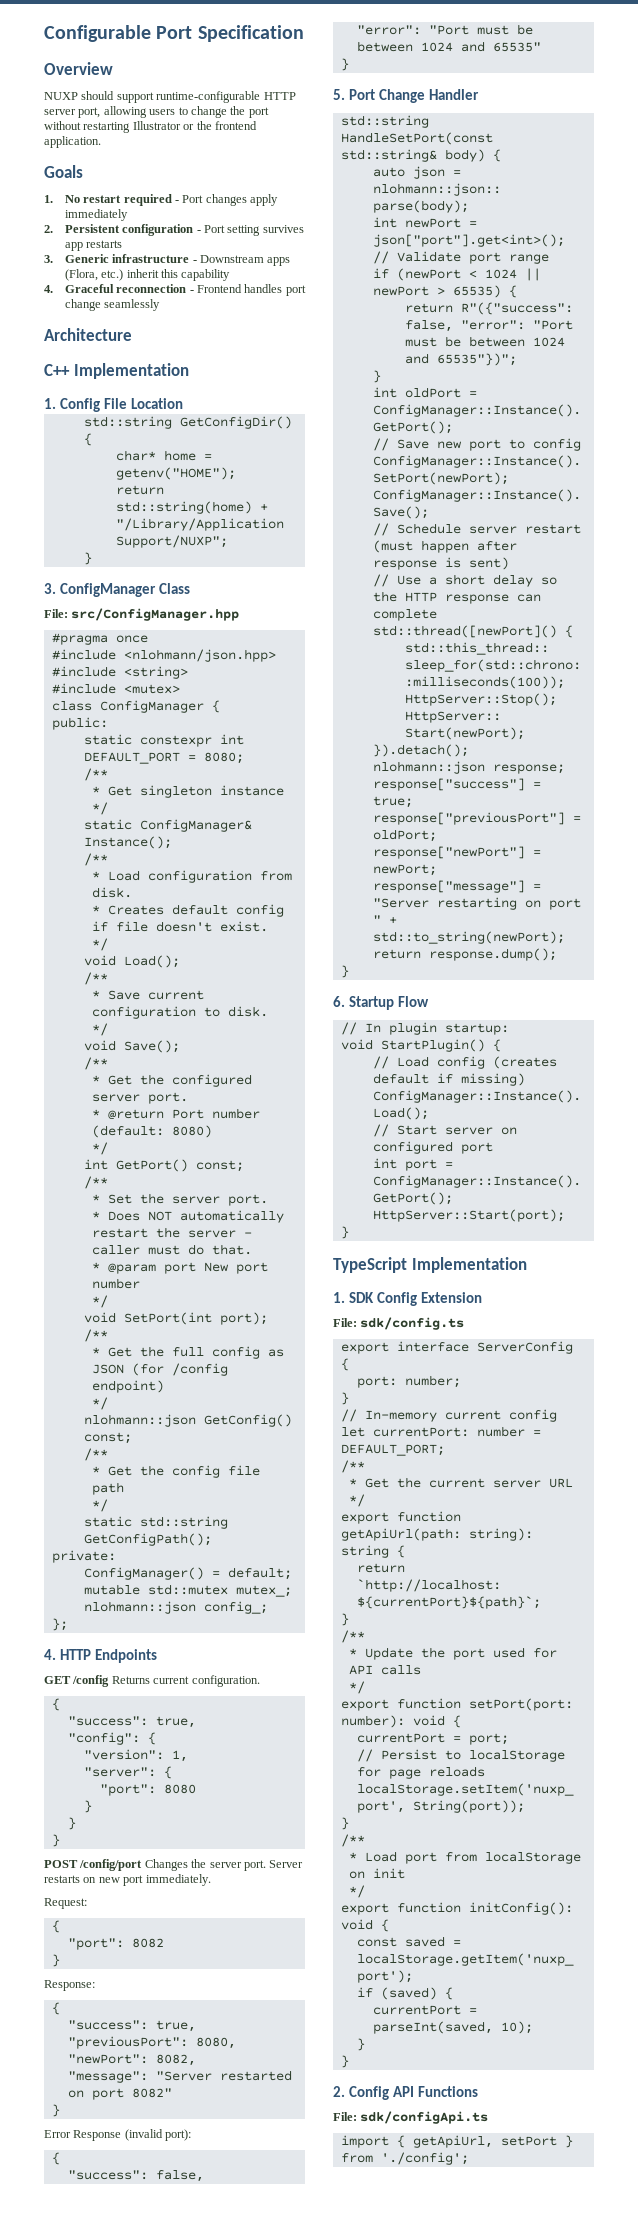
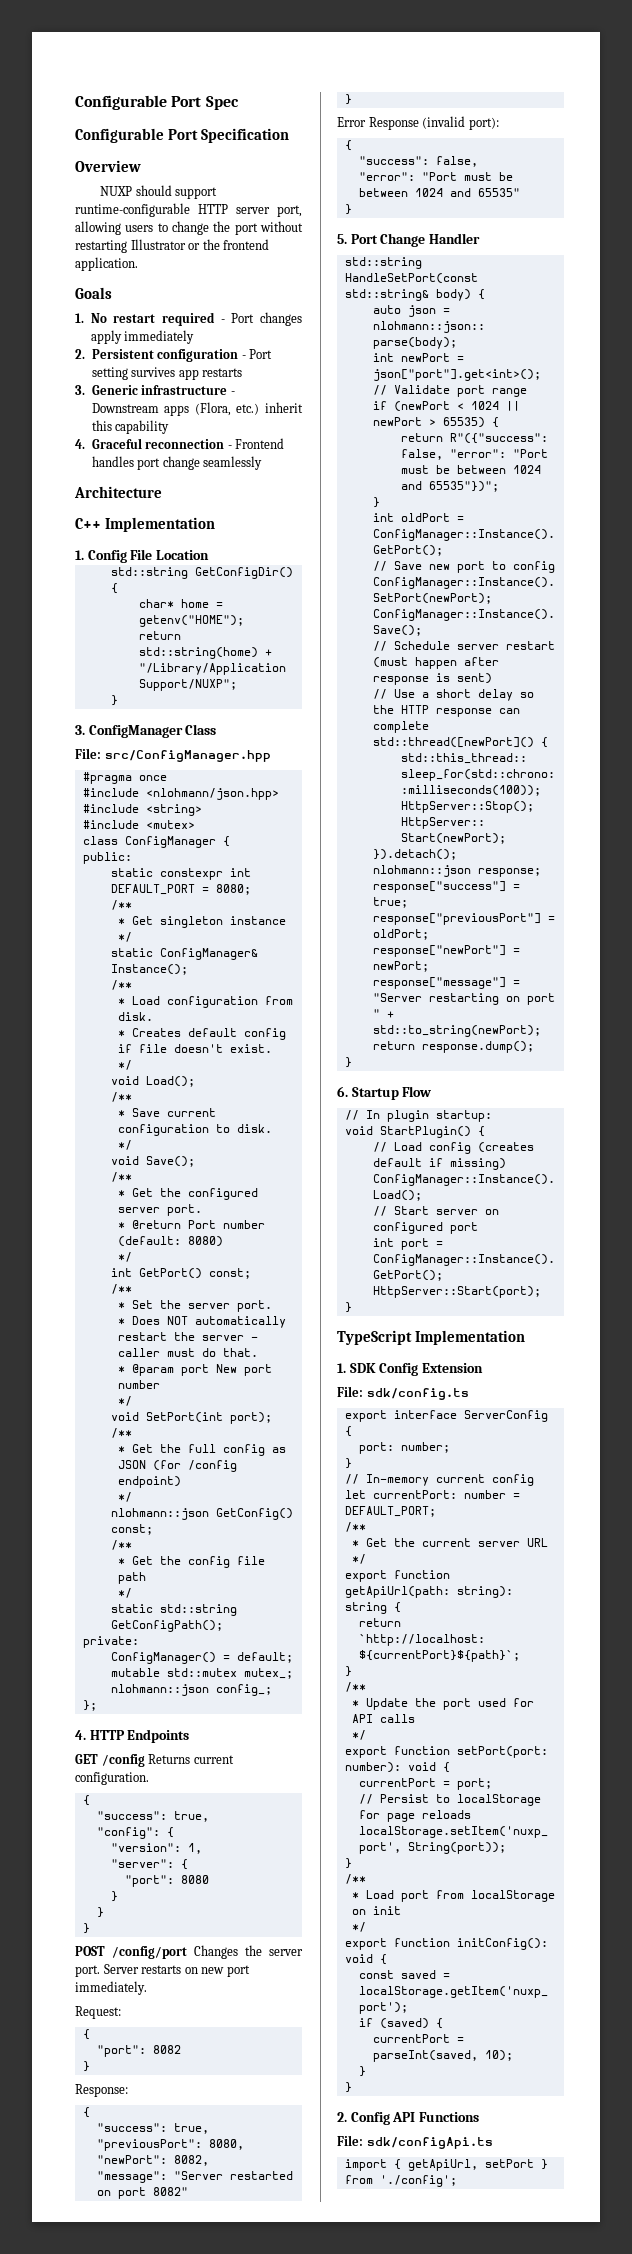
+ Configurable Port Spec

